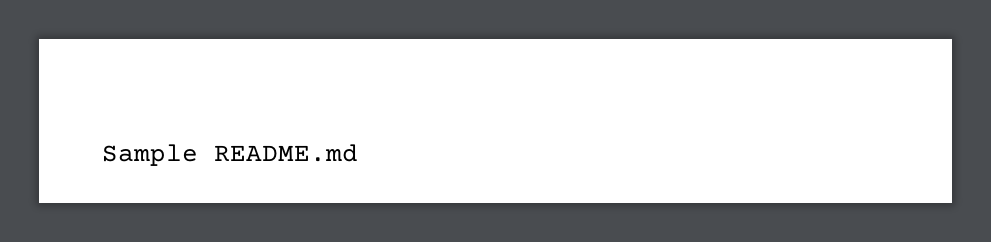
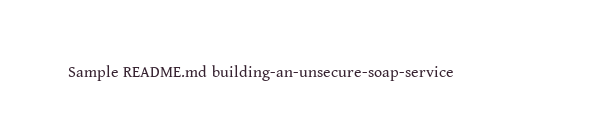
- Sample README.md
+ Sample README.md building-an-unsecure-soap-service

